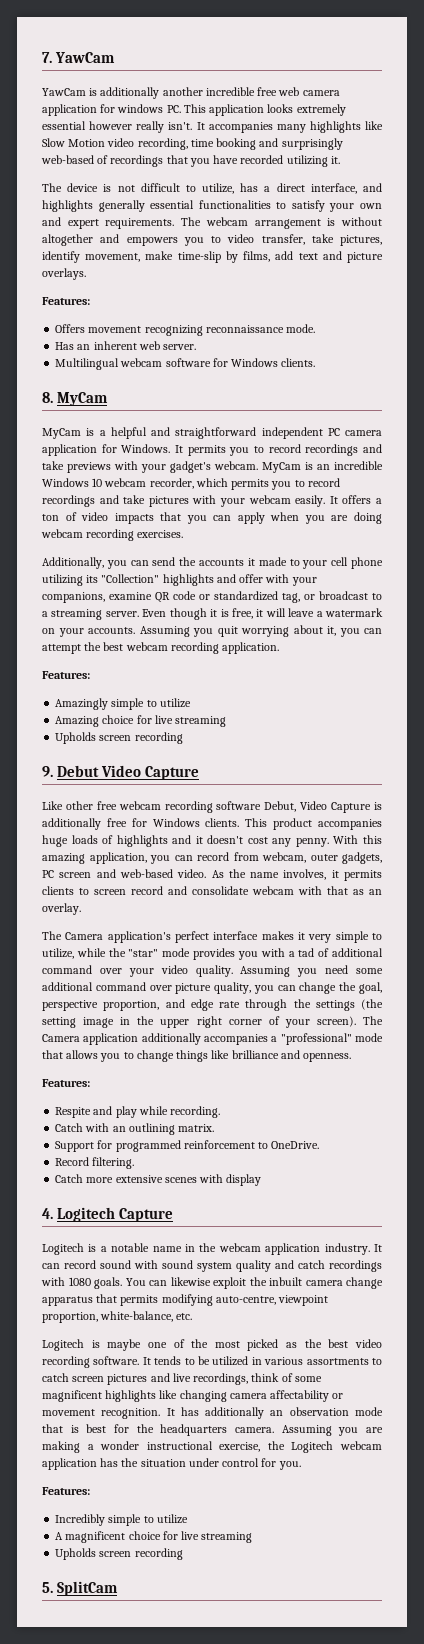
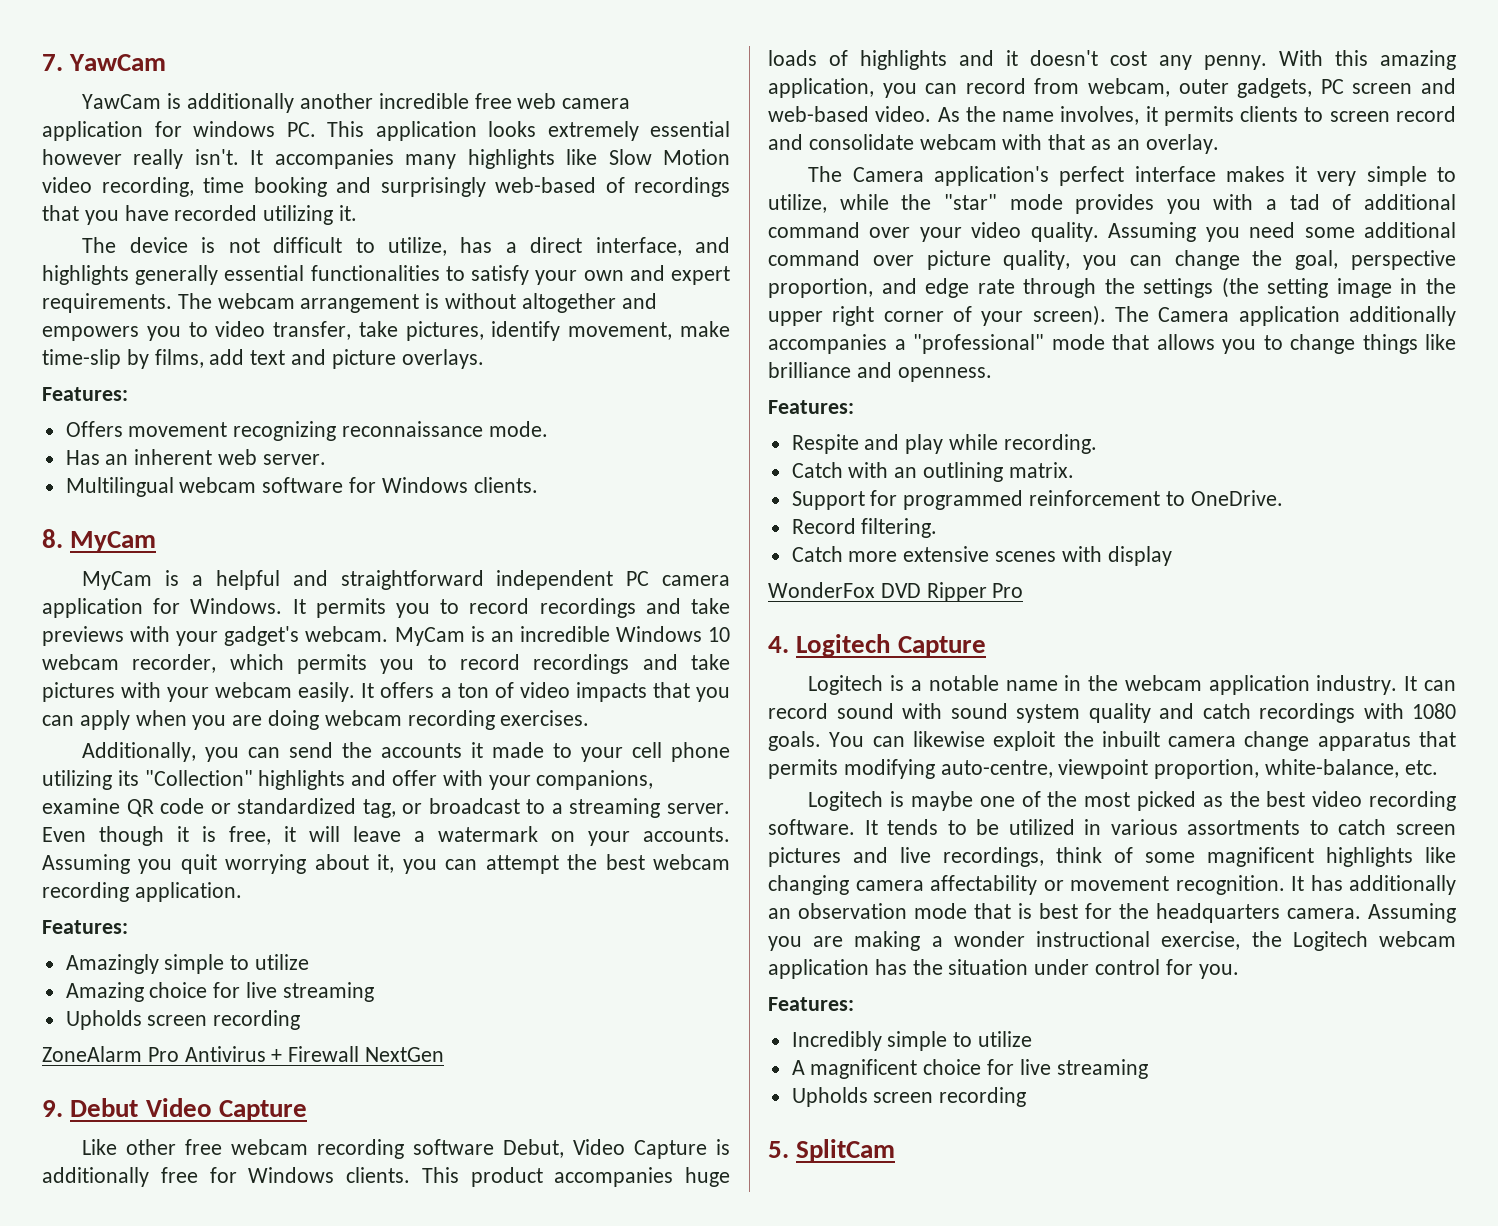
+ ZoneAlarm Pro Antivirus + Firewall NextGen
+ WonderFox DVD Ripper Pro

